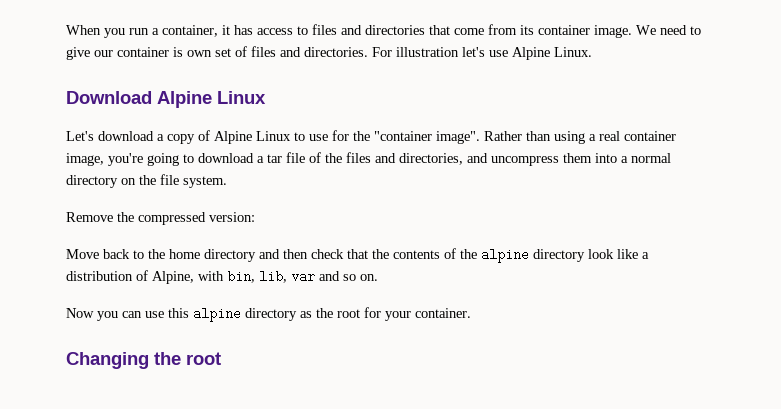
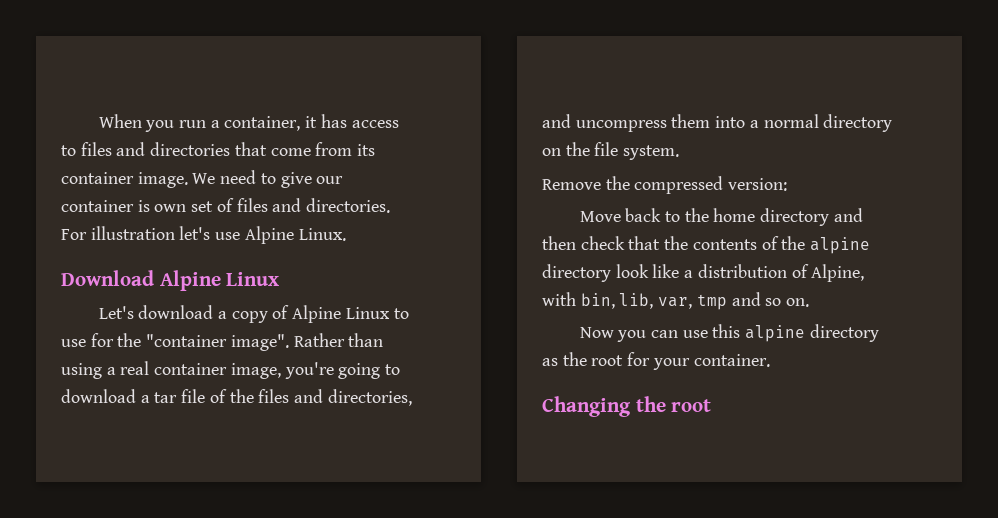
- Move back to the home directory and then check that the contents of the alpine directory look like a distribution of Alpine, with bin, lib, var and so on.
+ Move back to the home directory and then check that the contents of the alpine directory look like a distribution of Alpine, with bin, lib, var, tmp and so on.

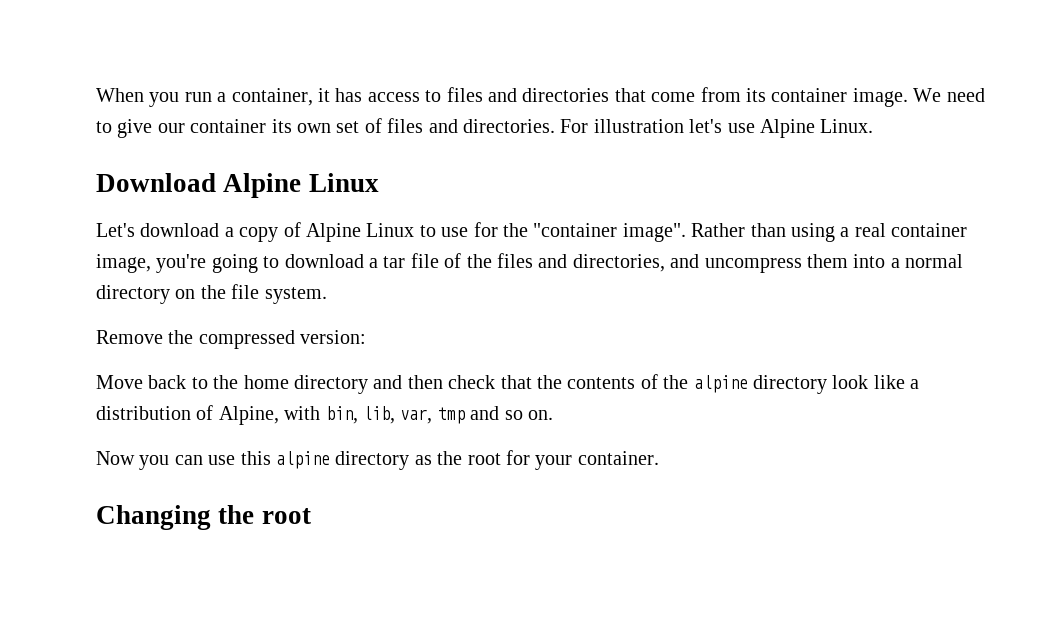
- We need to give our container is own set of files and directories.
+ We need to give our container its own set of files and directories.

